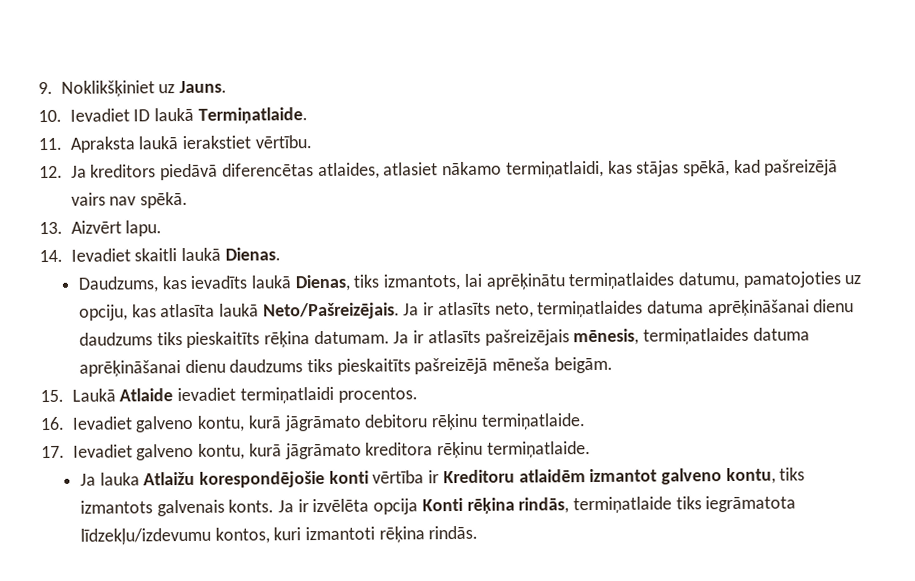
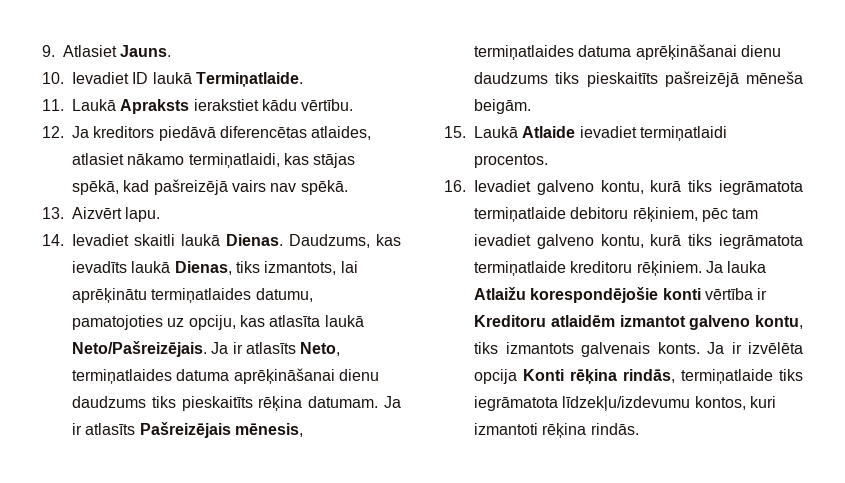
- 9. Noklikšķiniet uz Jauns.
+ 9. Atlasiet Jauns.
- 11. Apraksta laukā ierakstiet vērtību.
+ 11. Laukā Apraksts ierakstiet kādu vērtību.
- 14. Ievadiet skaitli laukā Dienas.
- Daudzums, kas ievadīts laukā Dienas, tiks izmantots, lai aprēķinātu termiņatlaides datumu, pamatojoties uz opciju, kas atlasīta laukā Neto/Pašreizējais.
+ 14. Ievadiet skaitli laukā Dienas. Daudzums, kas ievadīts laukā Dienas, tiks izmantots, lai aprēķinātu termiņatlaides datumu, pamatojoties uz opciju, kas atlasīta laukā Neto/Pašreizējais.
- Ja ir atlasīts neto, termiņatlaides datuma aprēķināšanai dienu daudzums tiks pieskaitīts rēķina datumam.
+ Ja ir atlasīts Neto, termiņatlaides datuma aprēķināšanai dienu daudzums tiks pieskaitīts rēķina datumam.
- Ja ir atlasīts pašreizējais mēnesis, termiņatlaides datuma aprēķināšanai dienu daudzums tiks pieskaitīts pašreizējā mēneša beigām.
+ Ja ir atlasīts Pašreizējais mēnesis, termiņatlaides datuma aprēķināšanai dienu daudzums tiks pieskaitīts pašreizējā mēneša beigām.
- 16. Ievadiet galveno kontu, kurā jāgrāmato debitoru rēķinu termiņatlaide.
- 17. Ievadiet galveno kontu, kurā jāgrāmato kreditora rēķinu termiņatlaide.
- Ja lauka Atlaižu korespondējošie konti vērtība ir Kreditoru atlaidēm izmantot galveno kontu, tiks izmantots galvenais konts.
+ 16. Ievadiet galveno kontu, kurā tiks iegrāmatota termiņatlaide debitoru rēķiniem, pēc tam ievadiet galveno kontu, kurā tiks iegrāmatota termiņatlaide kreditoru rēķiniem. Ja lauka Atlaižu korespondējošie konti vērtība ir Kreditoru atlaidēm izmantot galveno kontu, tiks izmantots galvenais konts.

